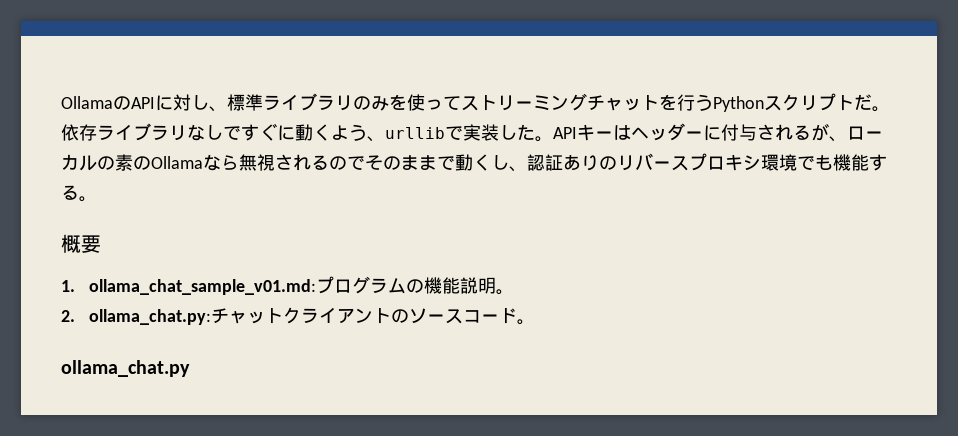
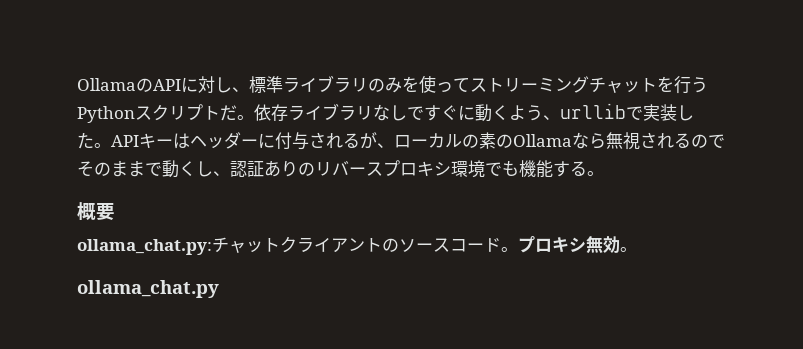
- 1. ollama_chat_sample_v01.md:プログラムの機能説明。
- 2. ollama_chat.py:チャットクライアントのソースコード。
+ ollama_chat.py:チャットクライアントのソースコード。プロキシ無効。

